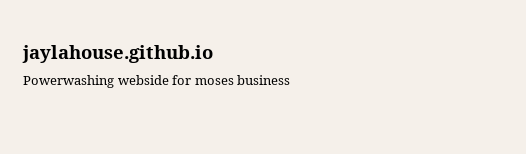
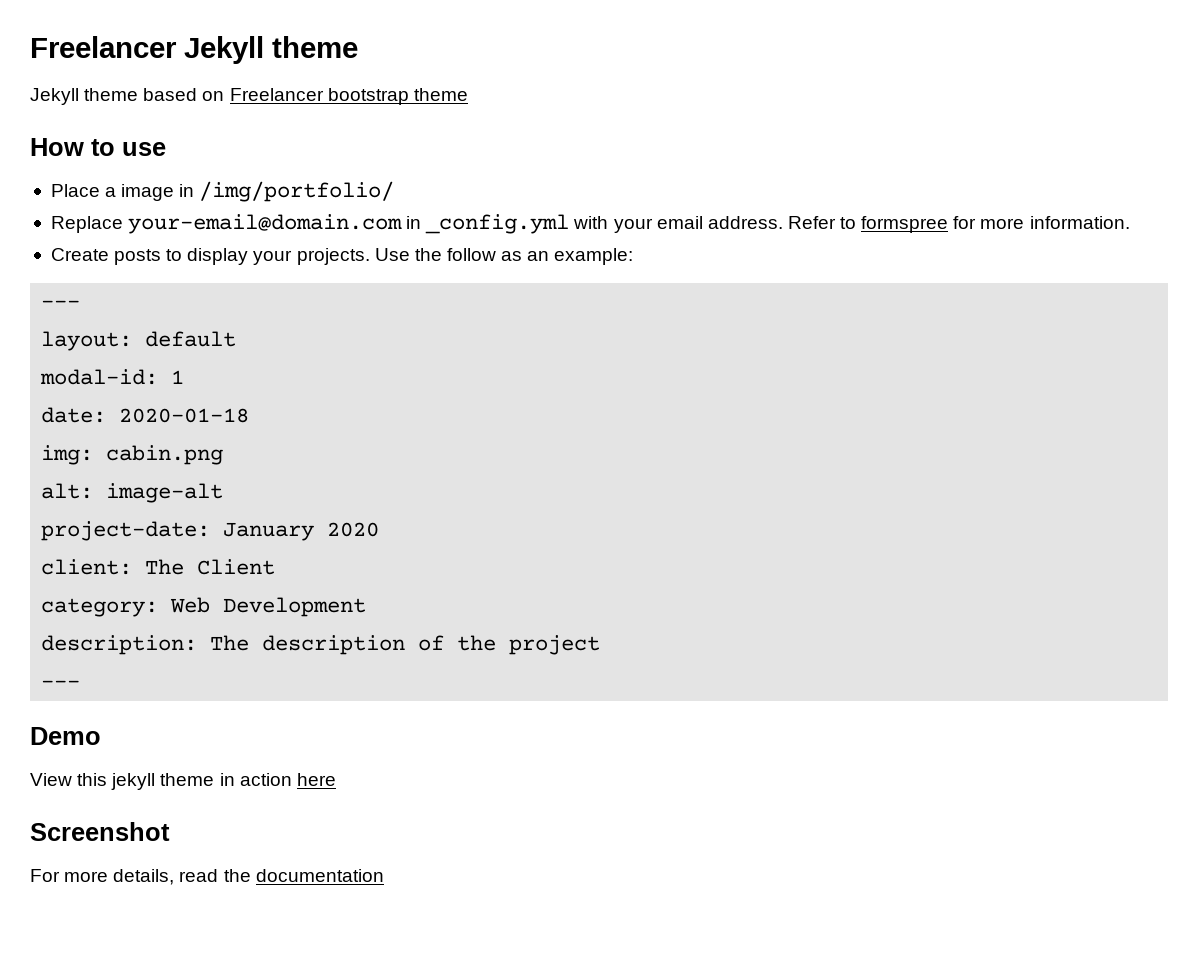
- jaylahouse.github.io
- Powerwashing webside for moses business
+ Freelancer Jekyll theme
+ Jekyll theme based on Freelancer bootstrap theme
+ How to use
+ Place a image in /img/portfolio/
+ Replace your-email@domain.com in _config.yml with your email address. Refer to formspree for more information.
+ Create posts to display your projects. Use the follow as an example:
+ ---
+ layout: default
+ modal-id: 1
+ date: 2020-01-18
+ img: cabin.png
+ alt: image-alt
+ project-date: January 2020
+ client: The Client
+ category: Web Development
+ description: The description of the project
+ ---
+ Demo
+ View this jekyll theme in action here
+ Screenshot
+ For more details, read the documentation

